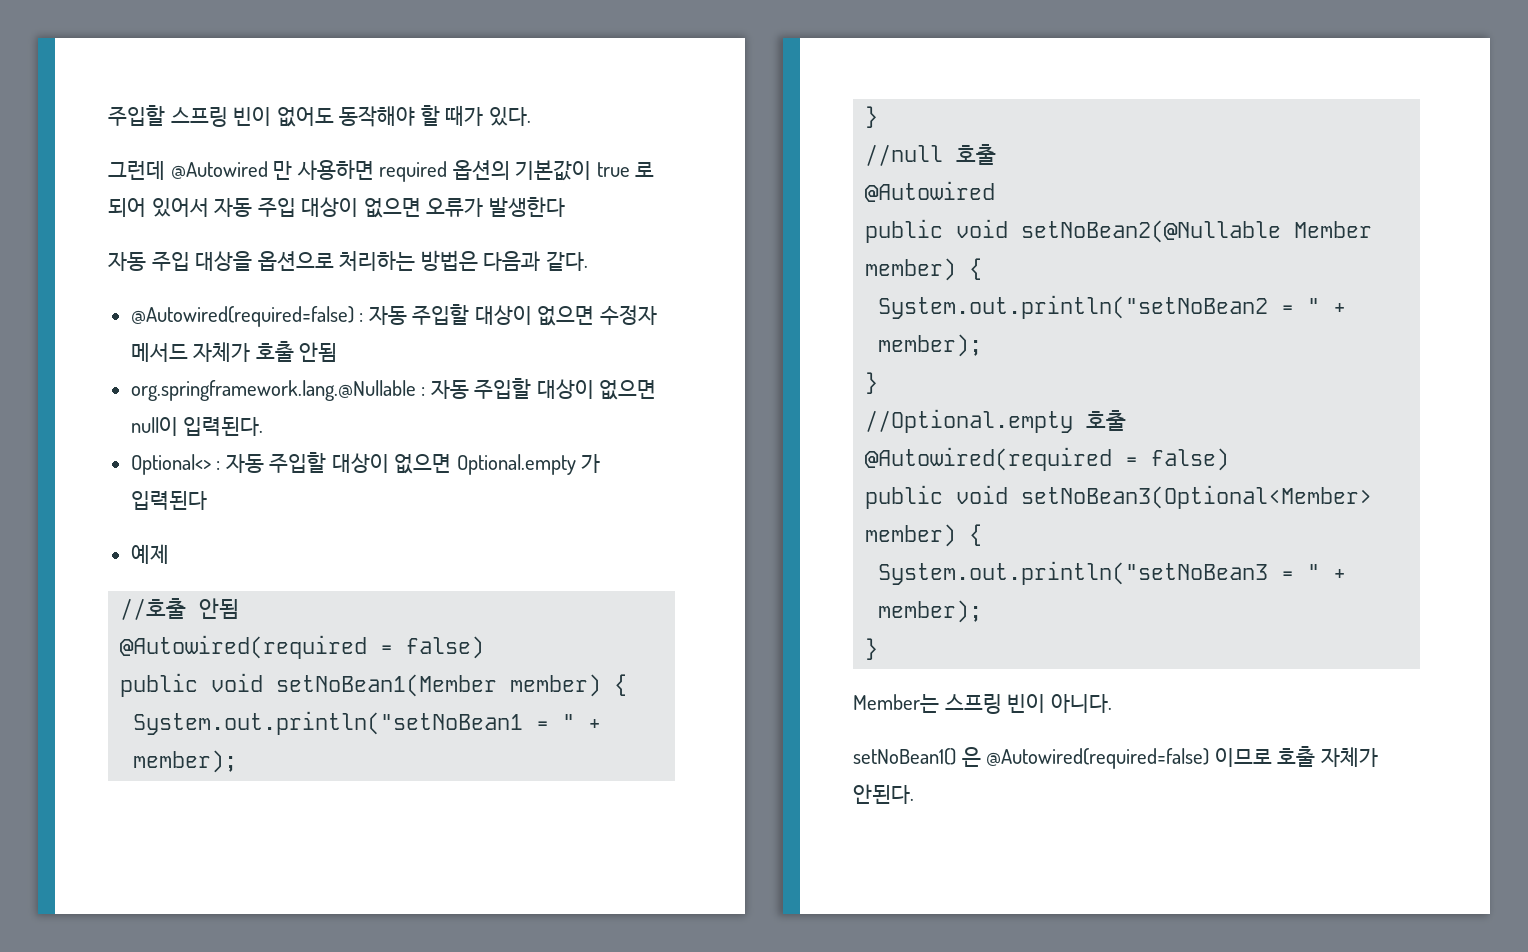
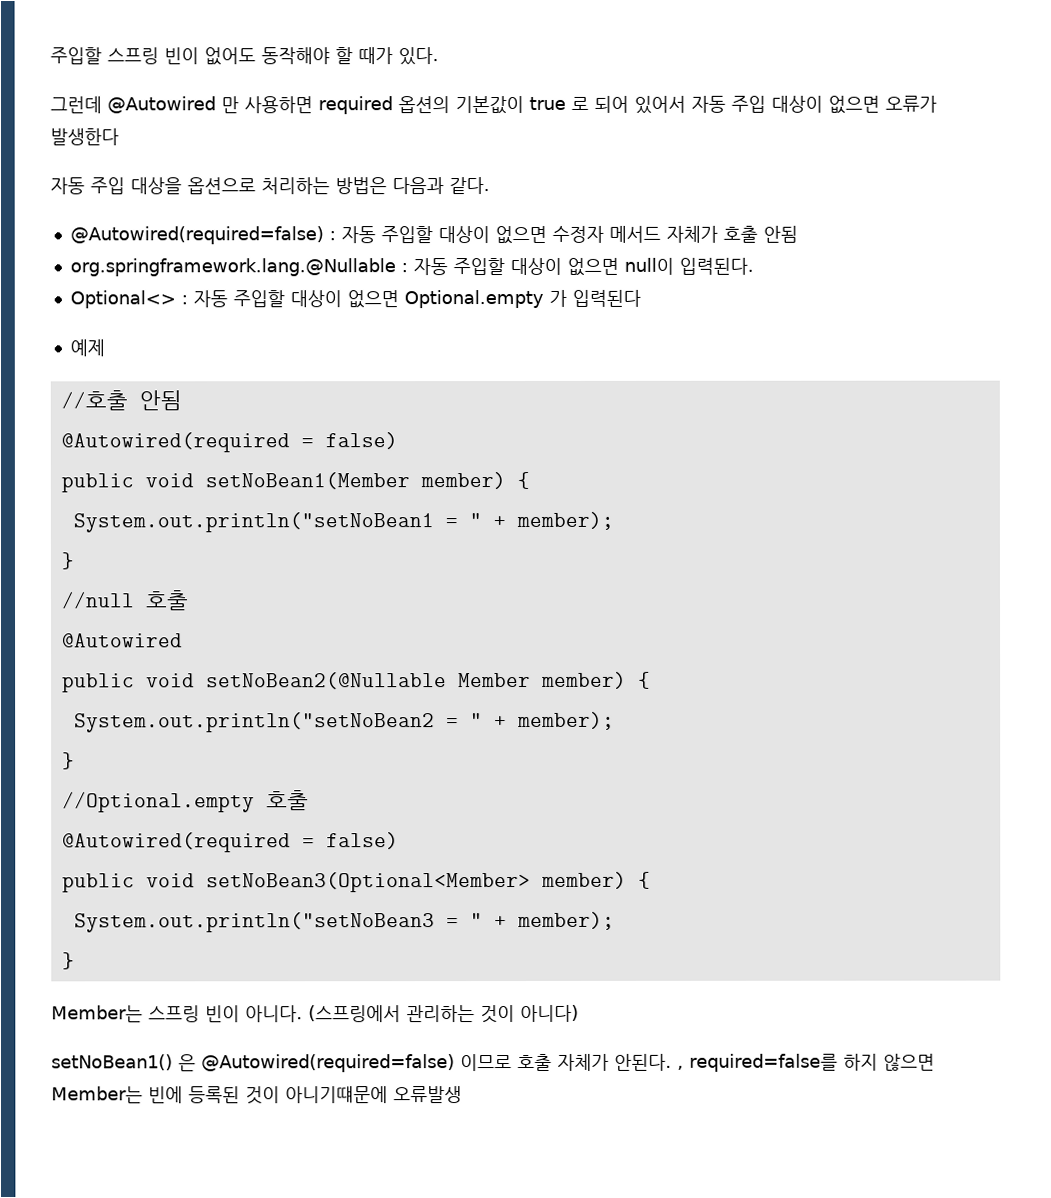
+ (스프링에서 관리하는 것이 아니다)
- setNoBean1() 은 @Autowired(required=false) 이므로 호출 자체가 안된다.
+ setNoBean1() 은 @Autowired(required=false) 이므로 호출 자체가 안된다. , required=false를 하지 않으면 Member는 빈에 등록된 것이 아니기떄문에 오류발생

